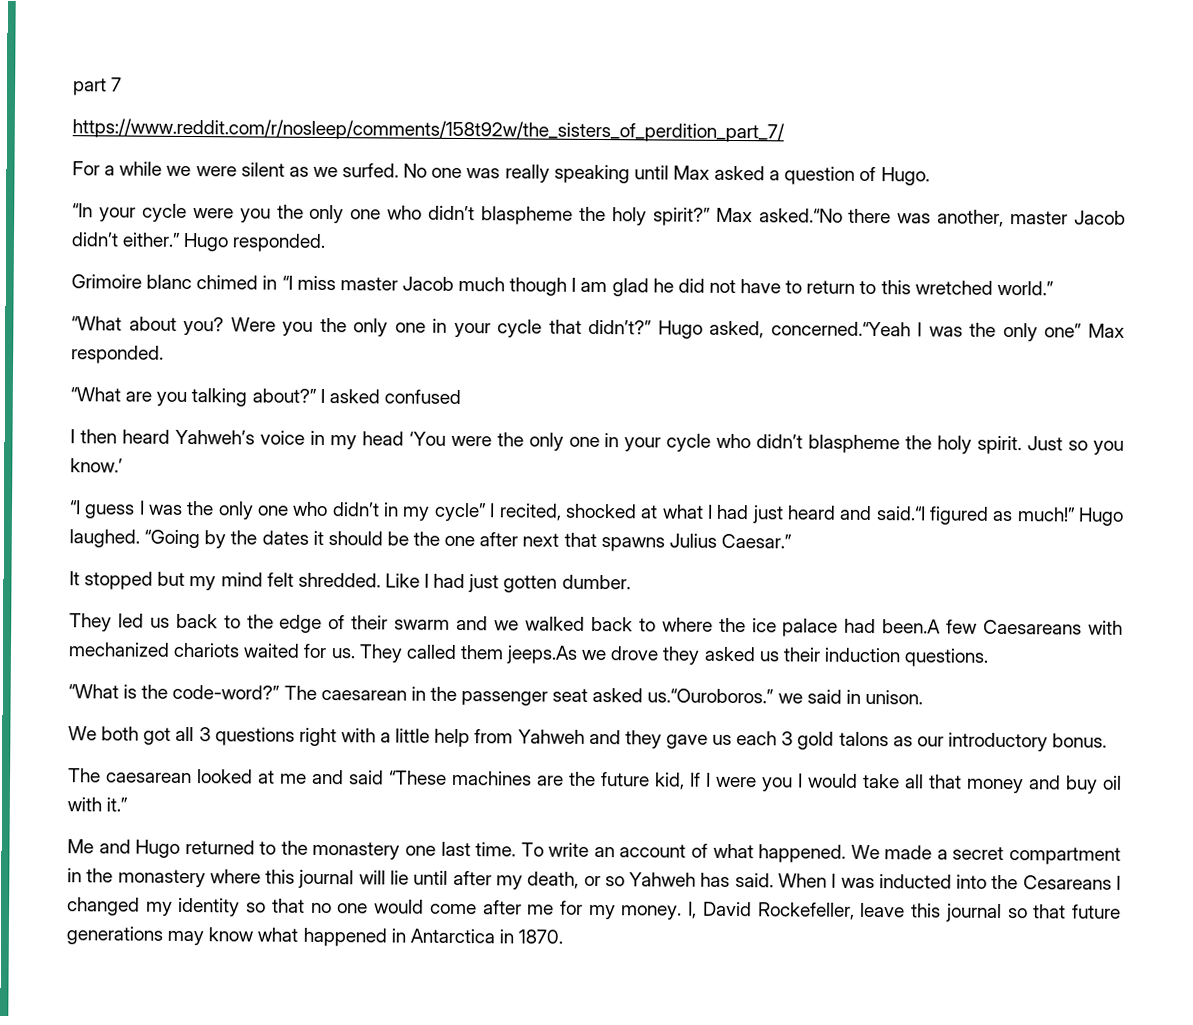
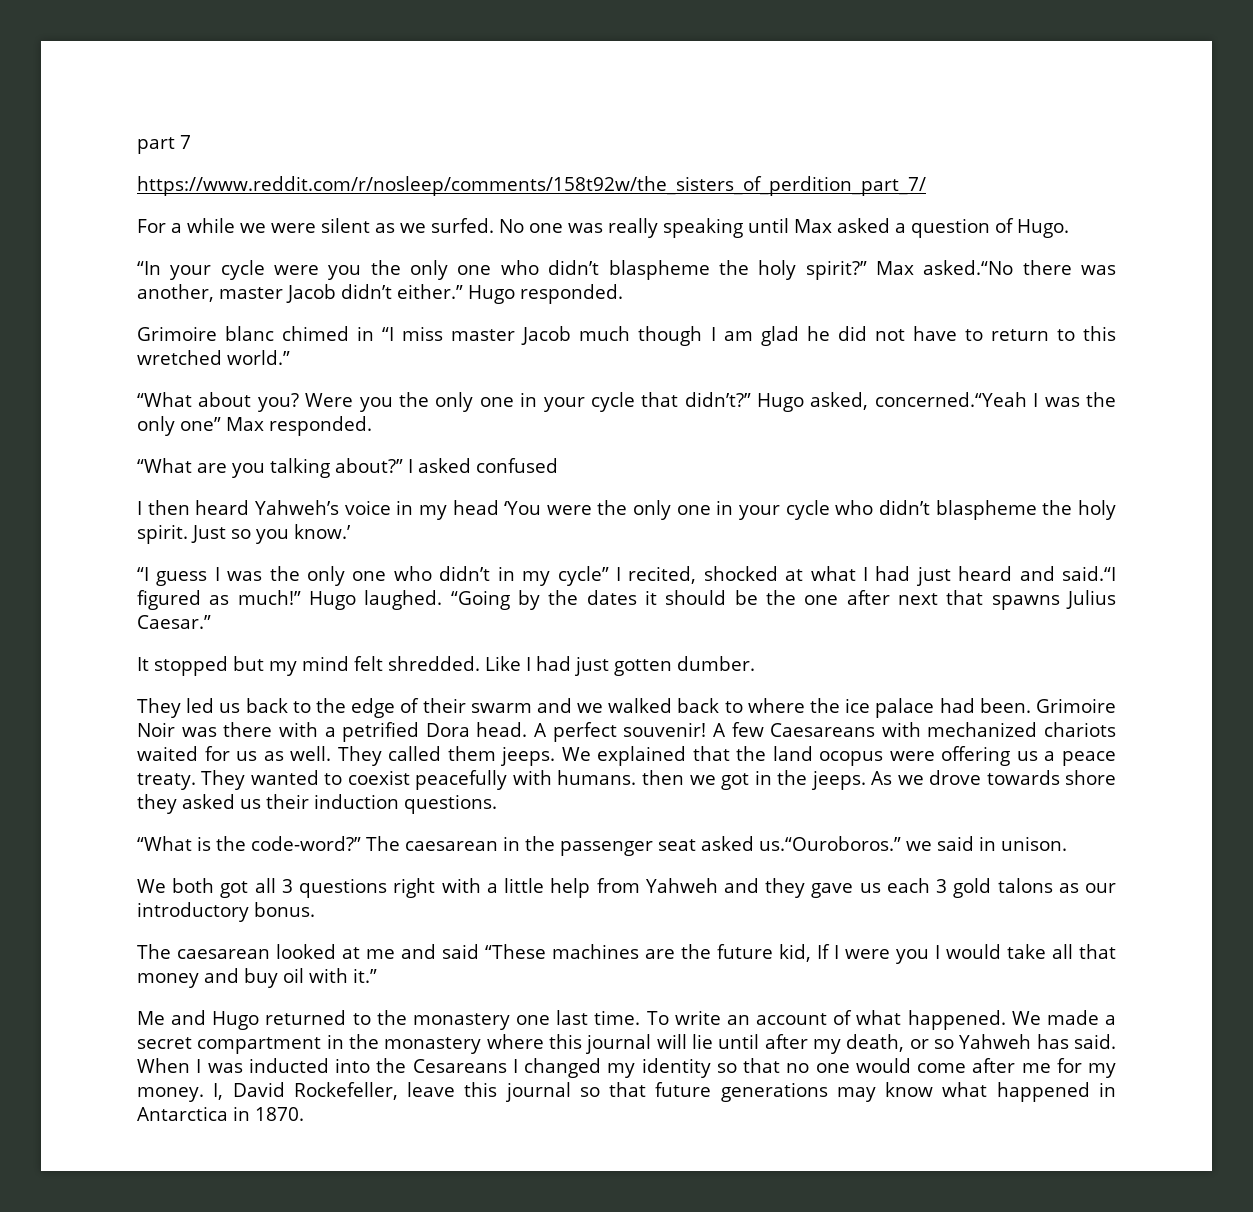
- They led us back to the edge of their swarm and we walked back to where the ice palace had been.A few Caesareans with mechanized chariots waited for us. They called them jeeps.As we drove they asked us their induction questions.
+ They led us back to the edge of their swarm and we walked back to where the ice palace had been. Grimoire Noir was there with a petrified Dora head. A perfect souvenir! A few Caesareans with mechanized chariots waited for us as well. They called them jeeps. We explained that the land ocopus were offering us a peace treaty. They wanted to coexist peacefully with humans. then we got in the jeeps. As we drove towards shore they asked us their induction questions.

